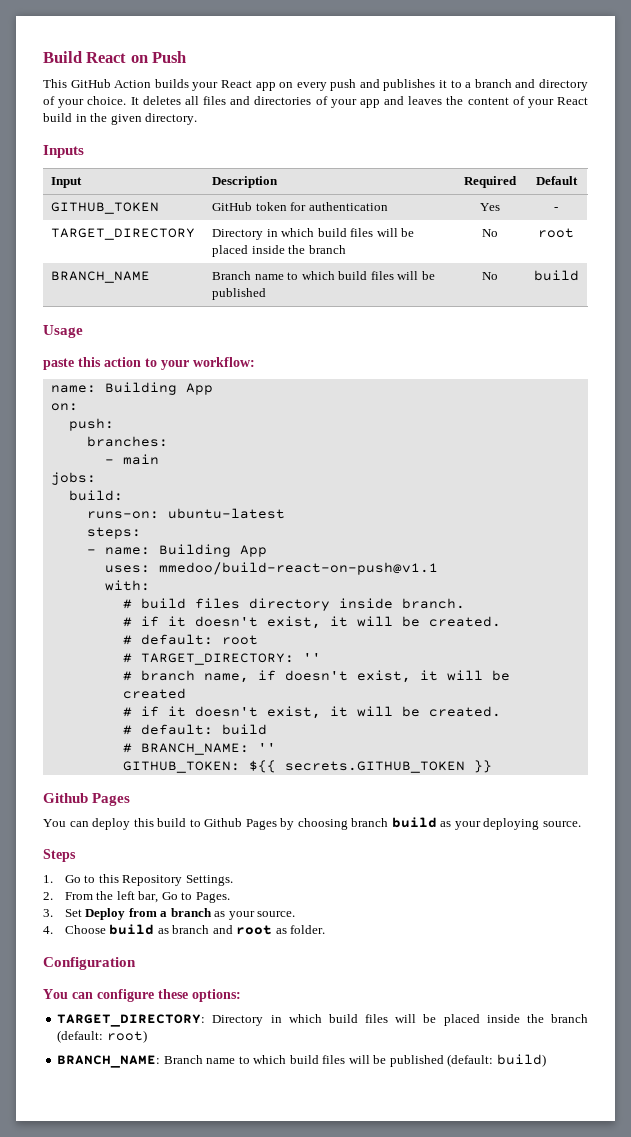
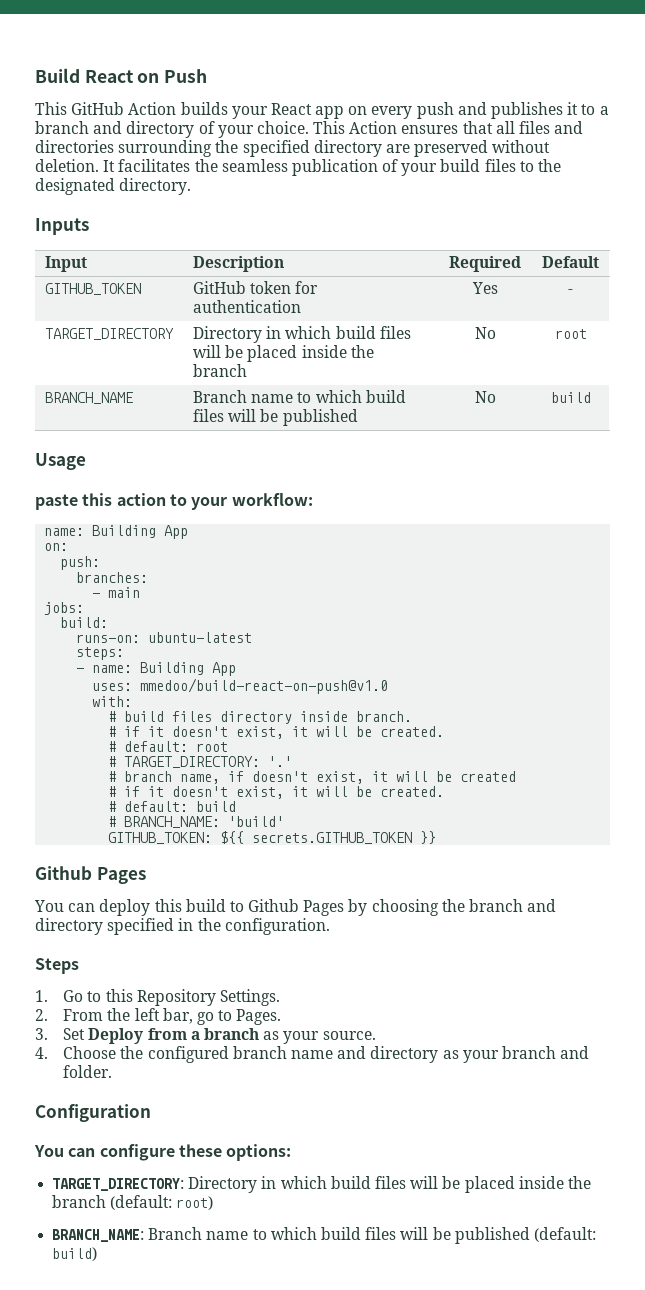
- It deletes all files and directories of your app and leaves the content of your React build in the given directory.
+ This Action ensures that all files and directories surrounding the specified directory are preserved without deletion. It facilitates the seamless publication of your build files to the designated directory.
- uses: mmedoo/build-react-on-push@v1.1
+ uses: mmedoo/build-react-on-push@v1.0
- # TARGET_DIRECTORY: ''
+ # TARGET_DIRECTORY: '.'
- # BRANCH_NAME: ''
+ # BRANCH_NAME: 'build'
- You can deploy this build to Github Pages by choosing branch build as your deploying source.
+ You can deploy this build to Github Pages by choosing the branch and directory specified in the configuration.
- 2. From the left bar, Go to Pages.
+ 2. From the left bar, go to Pages.
- 4. Choose build as branch and root as folder.
+ 4. Choose the configured branch name and directory as your branch and folder.

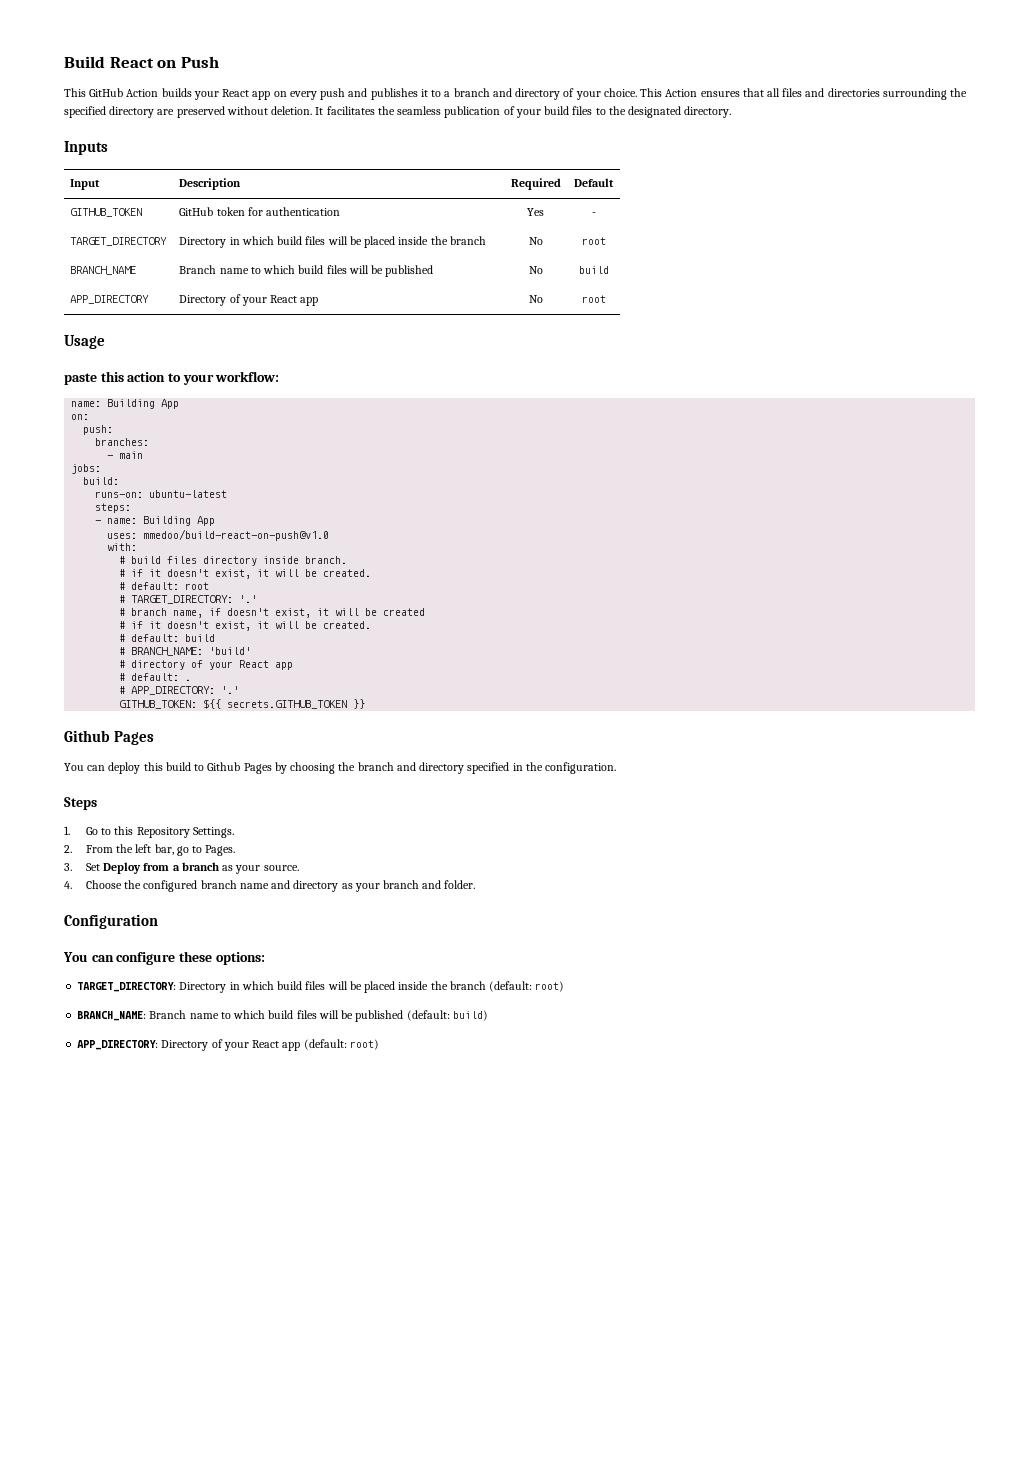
+ APP_DIRECTORY | Directory of your React app | No | root
+ # directory of your React app
+ # default: .
+ # APP_DIRECTORY: '.'
+ APP_DIRECTORY: Directory of your React app (default: root)

